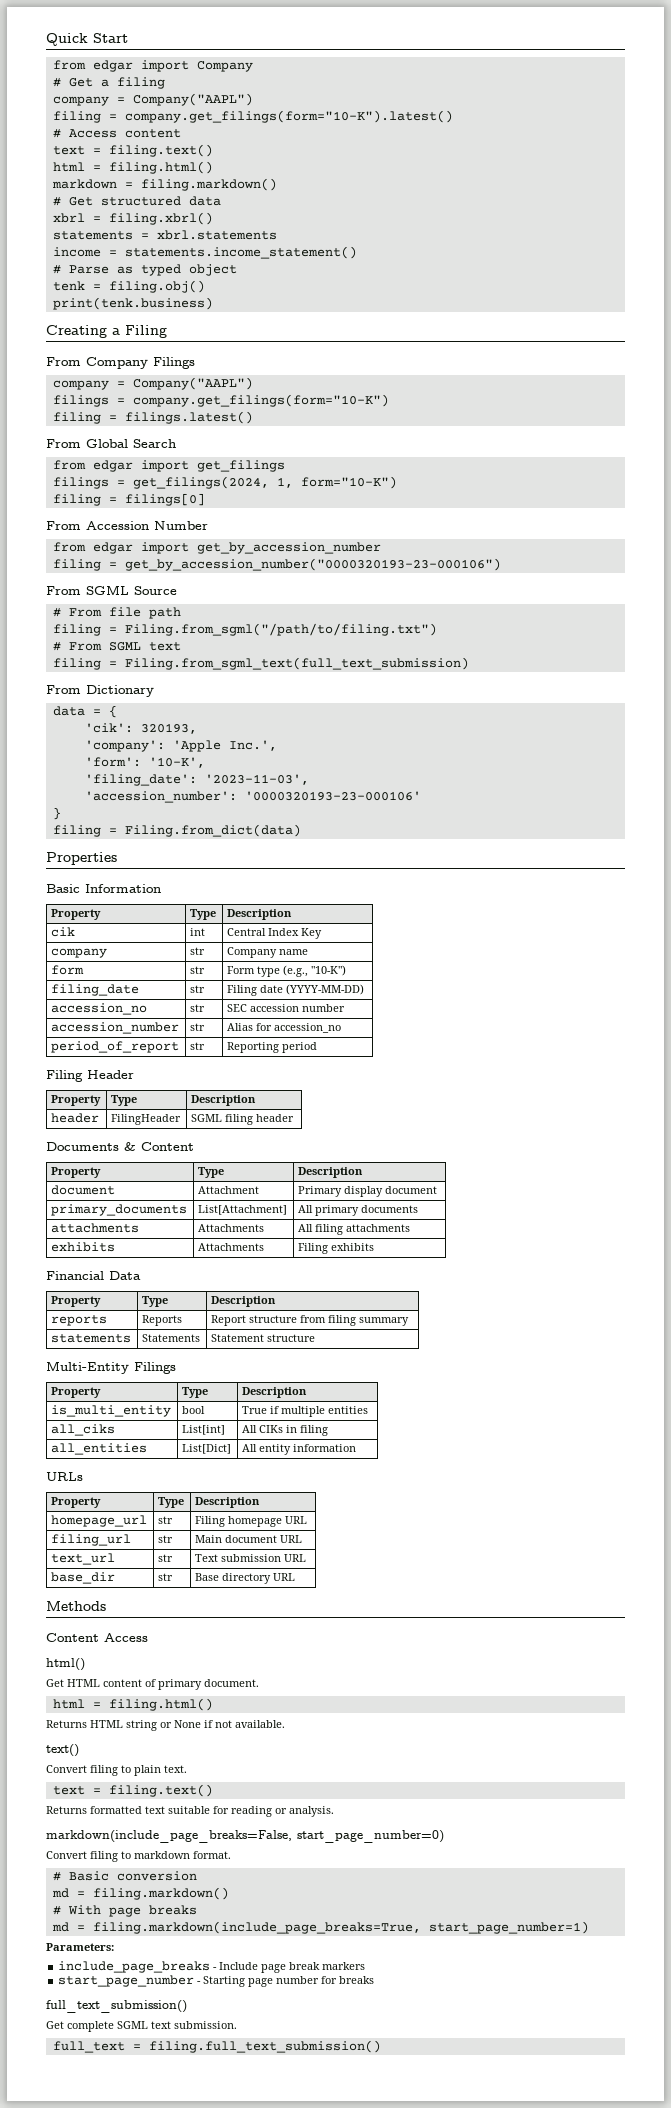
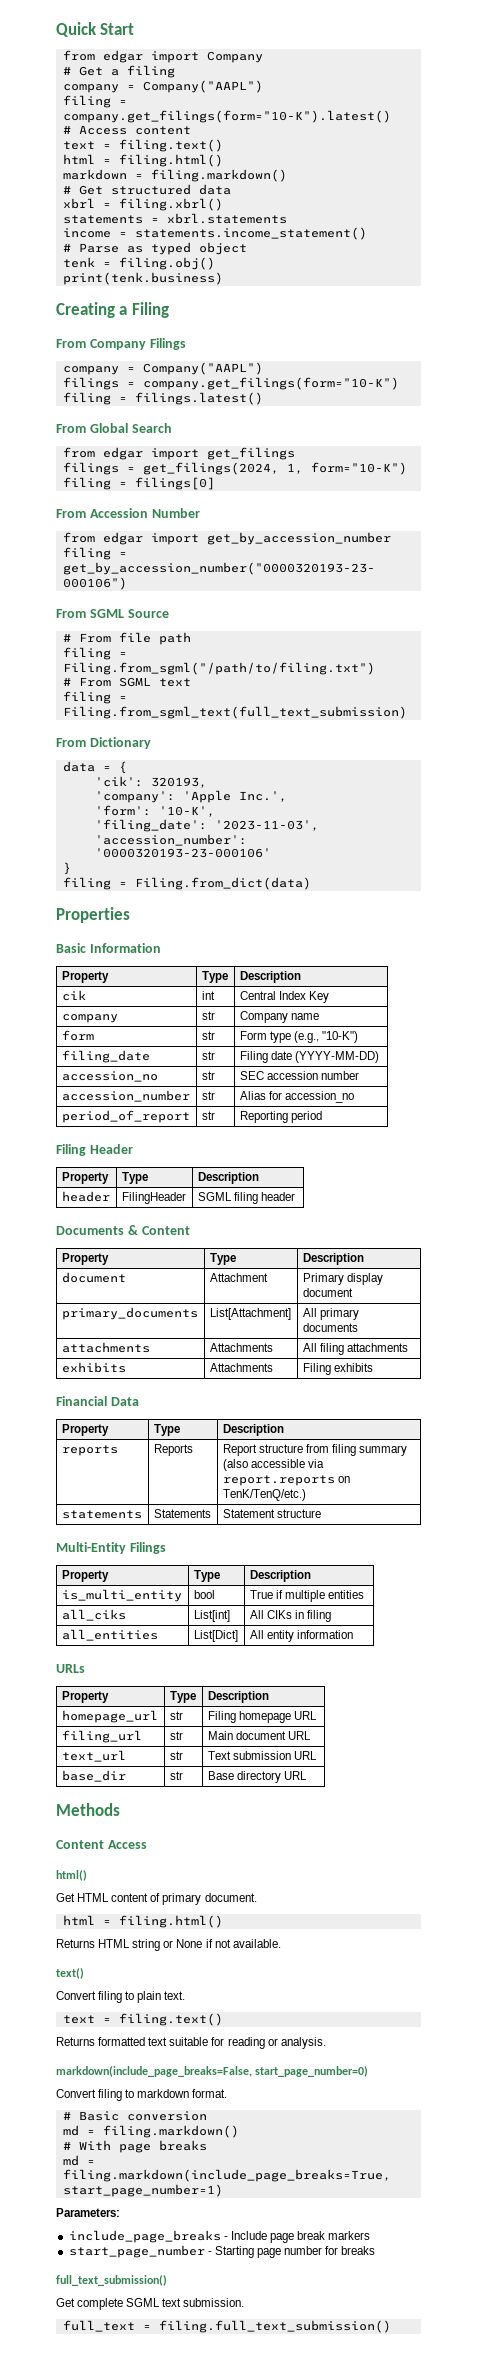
- reports | Reports | Report structure from filing summary
+ reports | Reports | Report structure from filing summary (also accessible via report.reports on TenK/TenQ/etc.)

